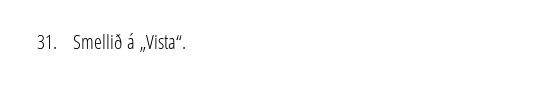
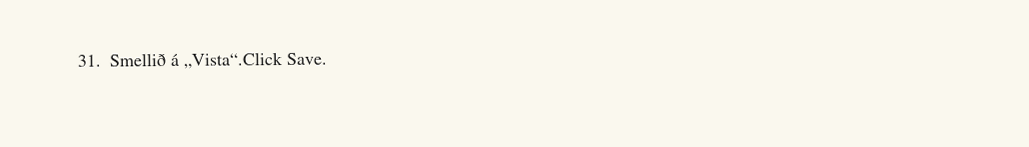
- 31. Smellið á „Vista“.
+ 31. Smellið á „Vista“.Click Save.

